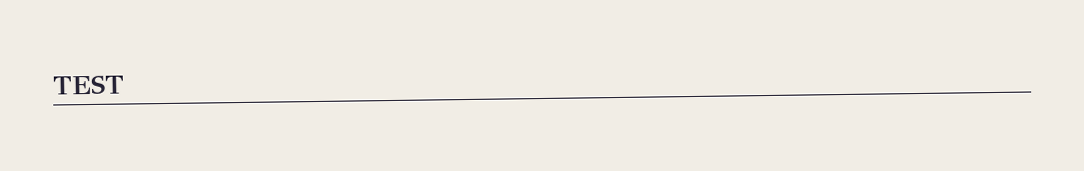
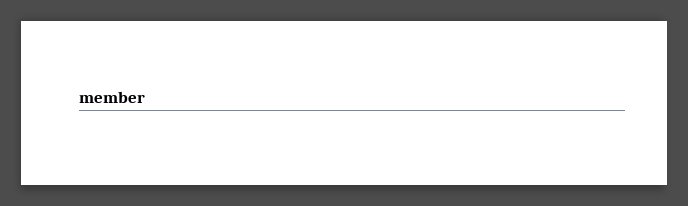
- TEST
+ member

